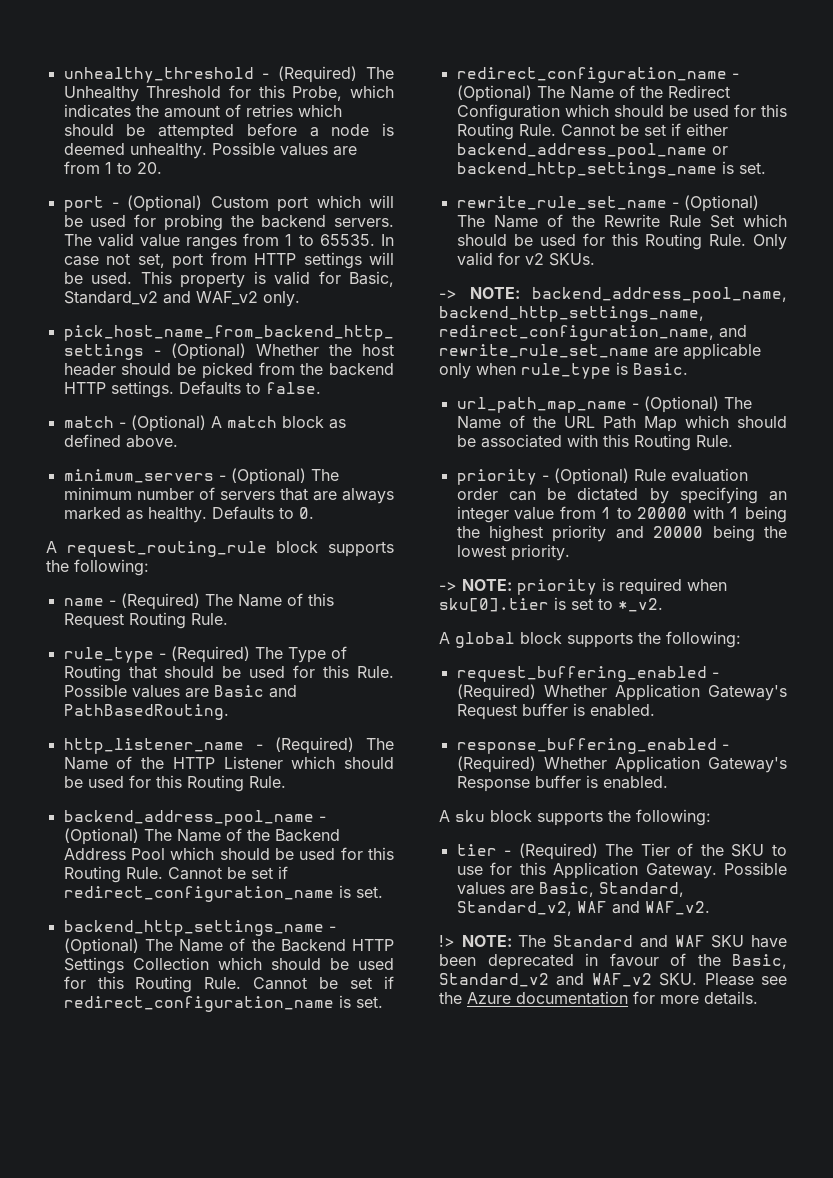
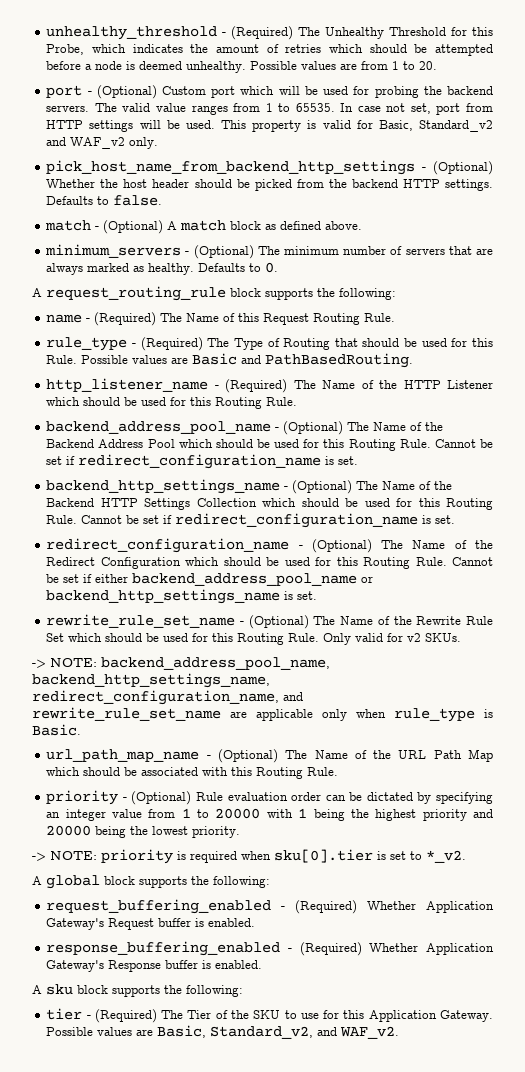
- Possible values are Basic, Standard, Standard_v2, WAF and WAF_v2.
+ Possible values are Basic, Standard_v2, and WAF_v2.
- !> NOTE: The Standard and WAF SKU have been deprecated in favour of the Basic, Standard_v2 and WAF_v2 SKU. Please see the Azure documentation for more details.

